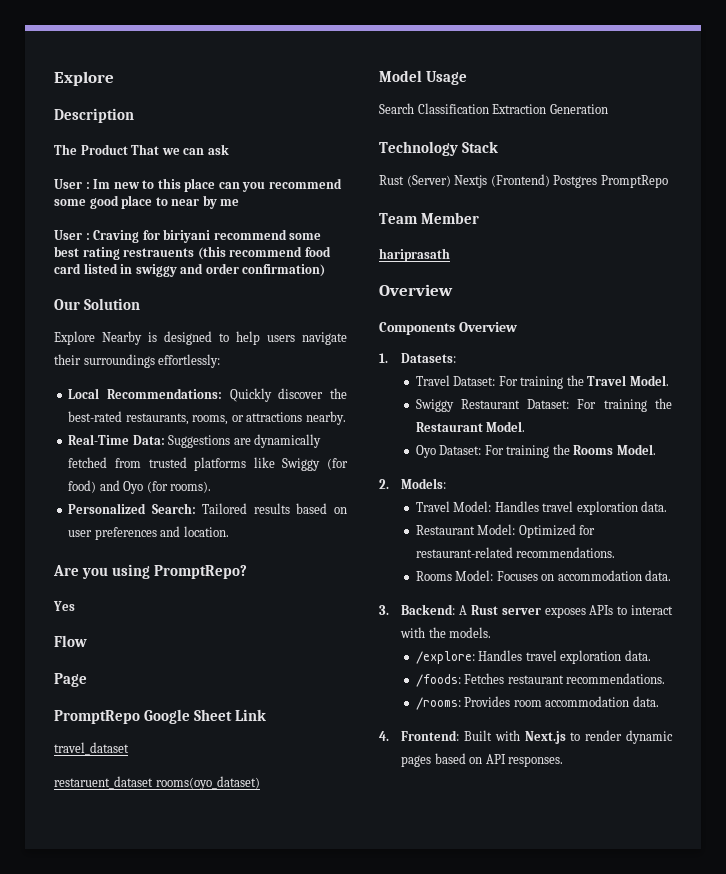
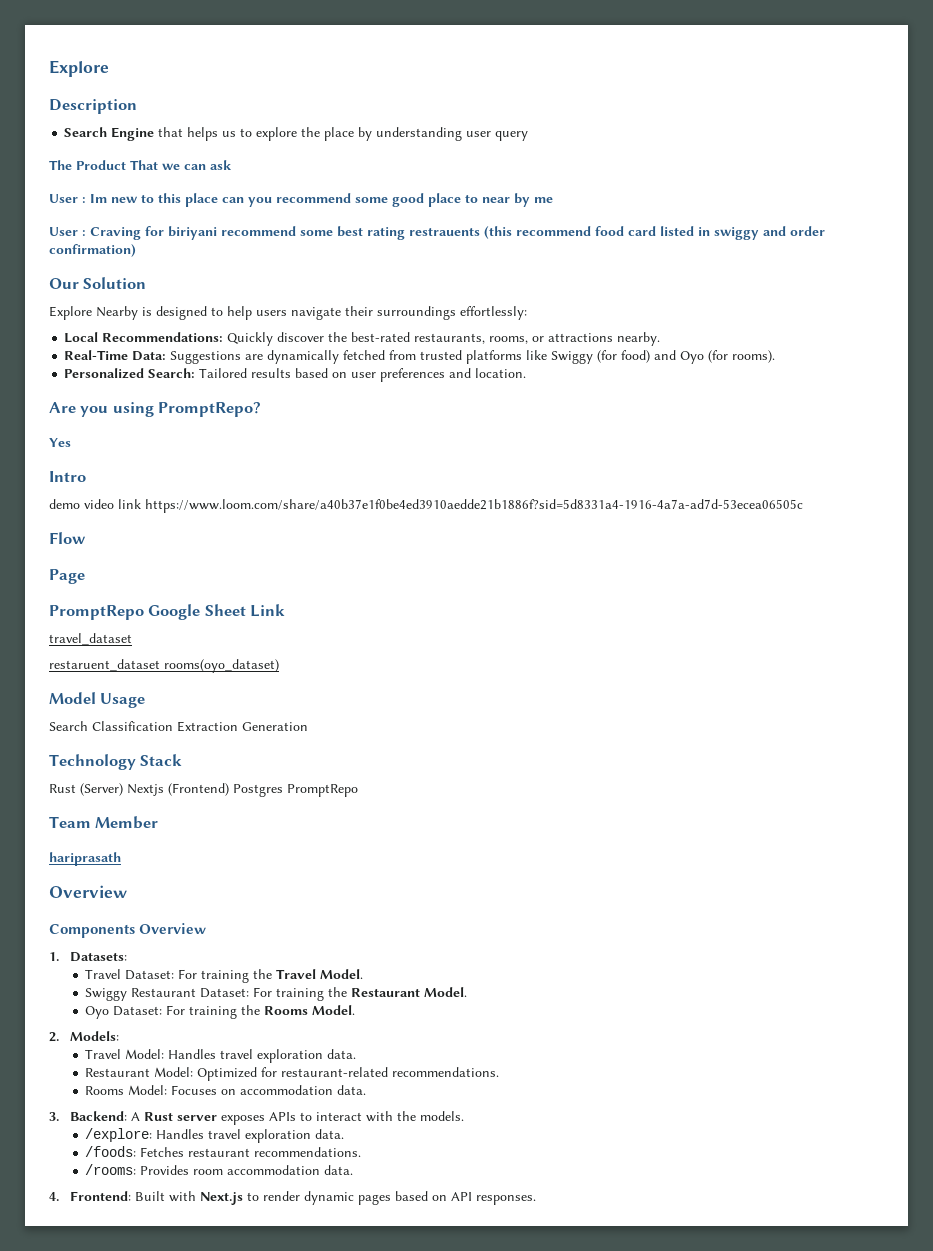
+ Search Engine that helps us to explore the place by understanding user query
+ Intro
+ demo video link https://www.loom.com/share/a40b37e1f0be4ed3910aedde21b1886f?sid=5d8331a4-1916-4a7a-ad7d-53ecea06505c

